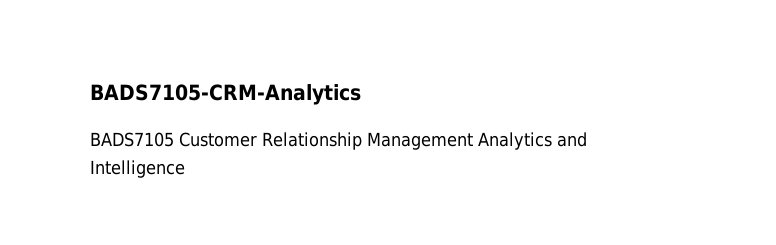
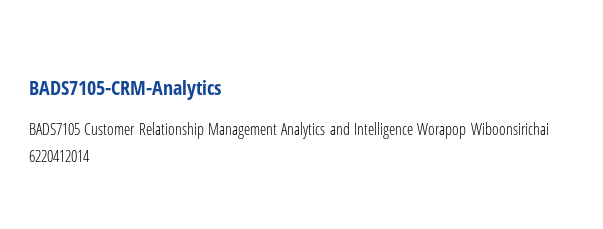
- BADS7105 Customer Relationship Management Analytics and Intelligence
+ BADS7105 Customer Relationship Management Analytics and Intelligence Worapop Wiboonsirichai 6220412014

